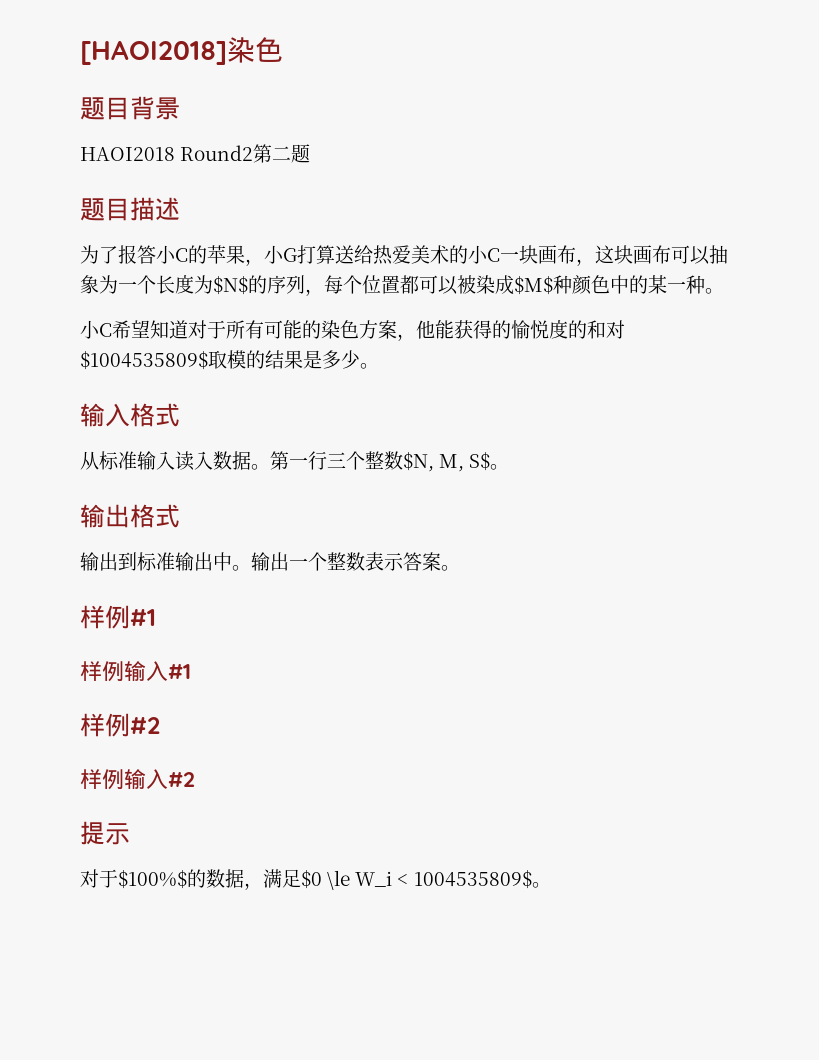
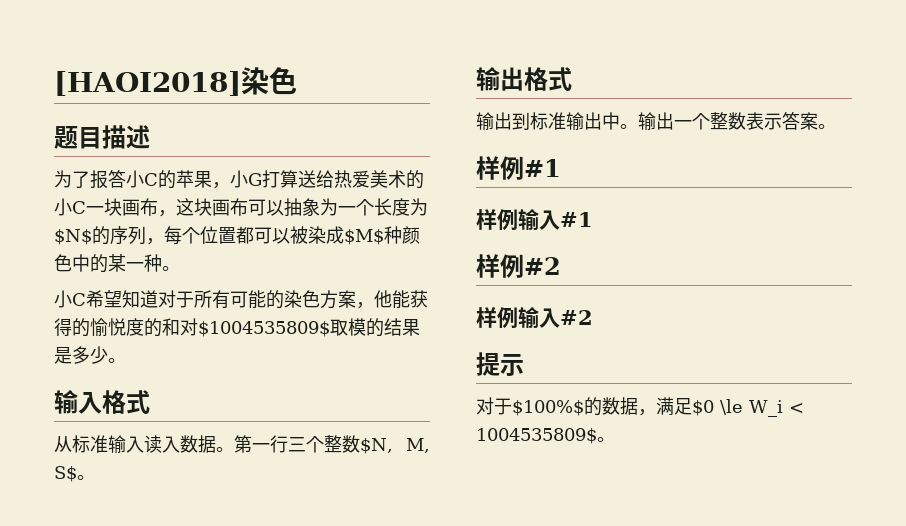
- 题目背景
- HAOI2018 Round2第二题

